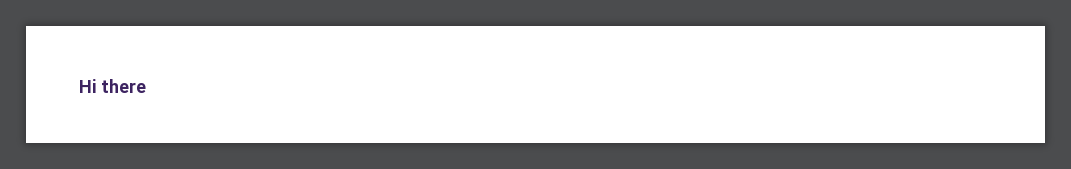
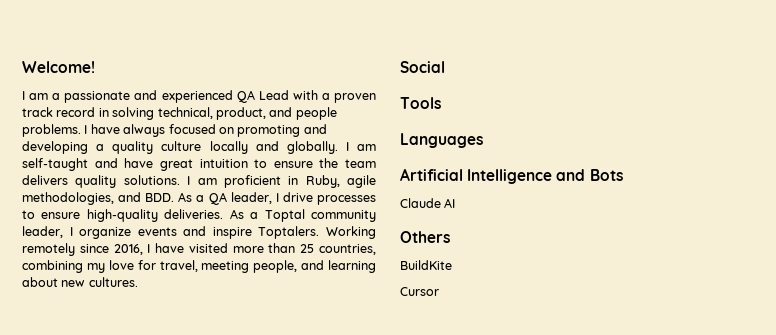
- Hi there
+ Welcome!
+ I am a passionate and experienced QA Lead with a proven track record in solving technical, product, and people problems. I have always focused on promoting and developing a quality culture locally and globally. I am self-taught and have great intuition to ensure the team delivers quality solutions. I am proficient in Ruby, agile methodologies, and BDD. As a QA leader, I drive processes to ensure high-quality deliveries. As a Toptal community leader, I organize events and inspire Toptalers. Working remotely since 2016, I have visited more than 25 countries, combining my love for travel, meeting people, and learning about new cultures.
+ Social
+ Tools
+ Languages
+ Artificial Intelligence and Bots
+ Claude AI
+ Others
+ BuildKite
+ Cursor

